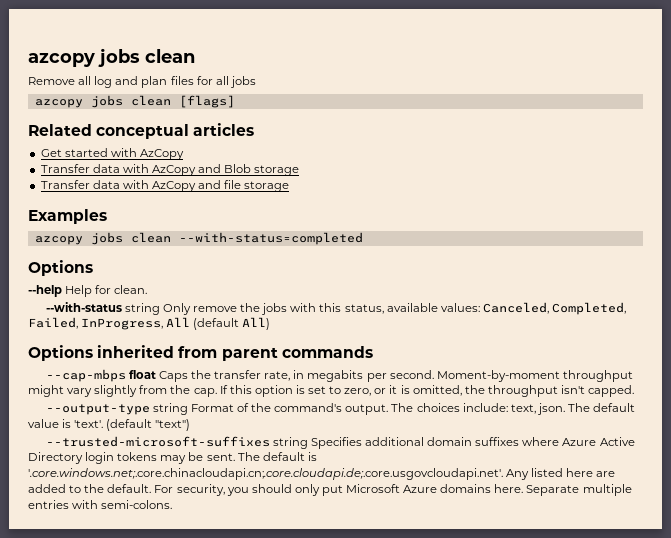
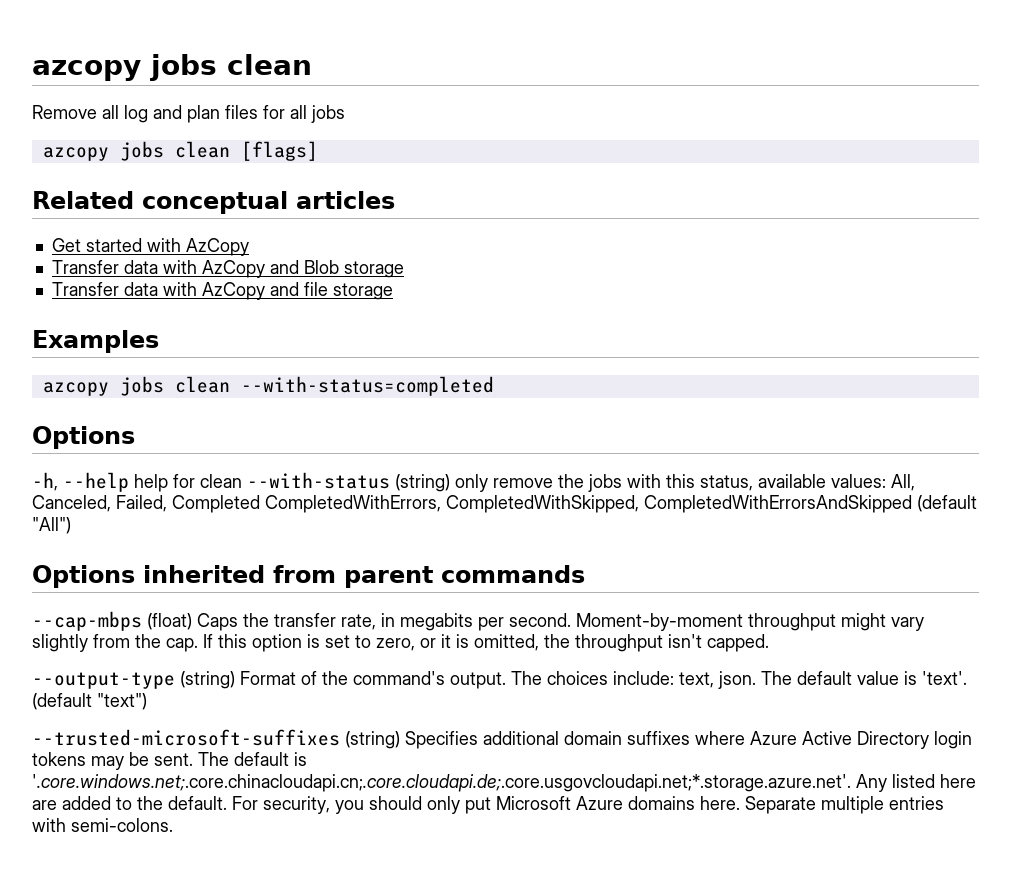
- --help Help for clean.
- --with-status string Only remove the jobs with this status, available values: Canceled, Completed, Failed, InProgress, All (default All)
+ -h, --help help for clean --with-status (string) only remove the jobs with this status, available values: All, Canceled, Failed, Completed CompletedWithErrors, CompletedWithSkipped, CompletedWithErrorsAndSkipped (default "All")
- --cap-mbps float Caps the transfer rate, in megabits per second.
+ --cap-mbps (float) Caps the transfer rate, in megabits per second.
- --output-type string Format of the command's output.
+ --output-type (string) Format of the command's output.
- --trusted-microsoft-suffixes string Specifies additional domain suffixes where Azure Active Directory login tokens may be sent.
+ --trusted-microsoft-suffixes (string) Specifies additional domain suffixes where Azure Active Directory login tokens may be sent.
- The default is '.core.windows.net;.core.chinacloudapi.cn;.core.cloudapi.de;.core.usgovcloudapi.net'. Any listed here are added to the default.
+ The default is '.core.windows.net;.core.chinacloudapi.cn;.core.cloudapi.de;.core.usgovcloudapi.net;*.storage.azure.net'. Any listed here are added to the default.

